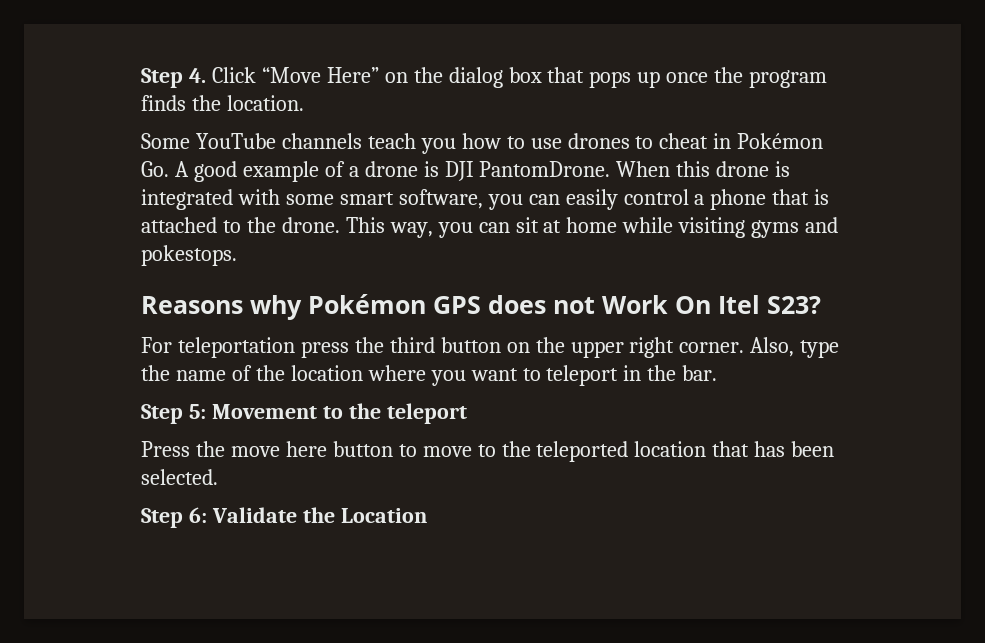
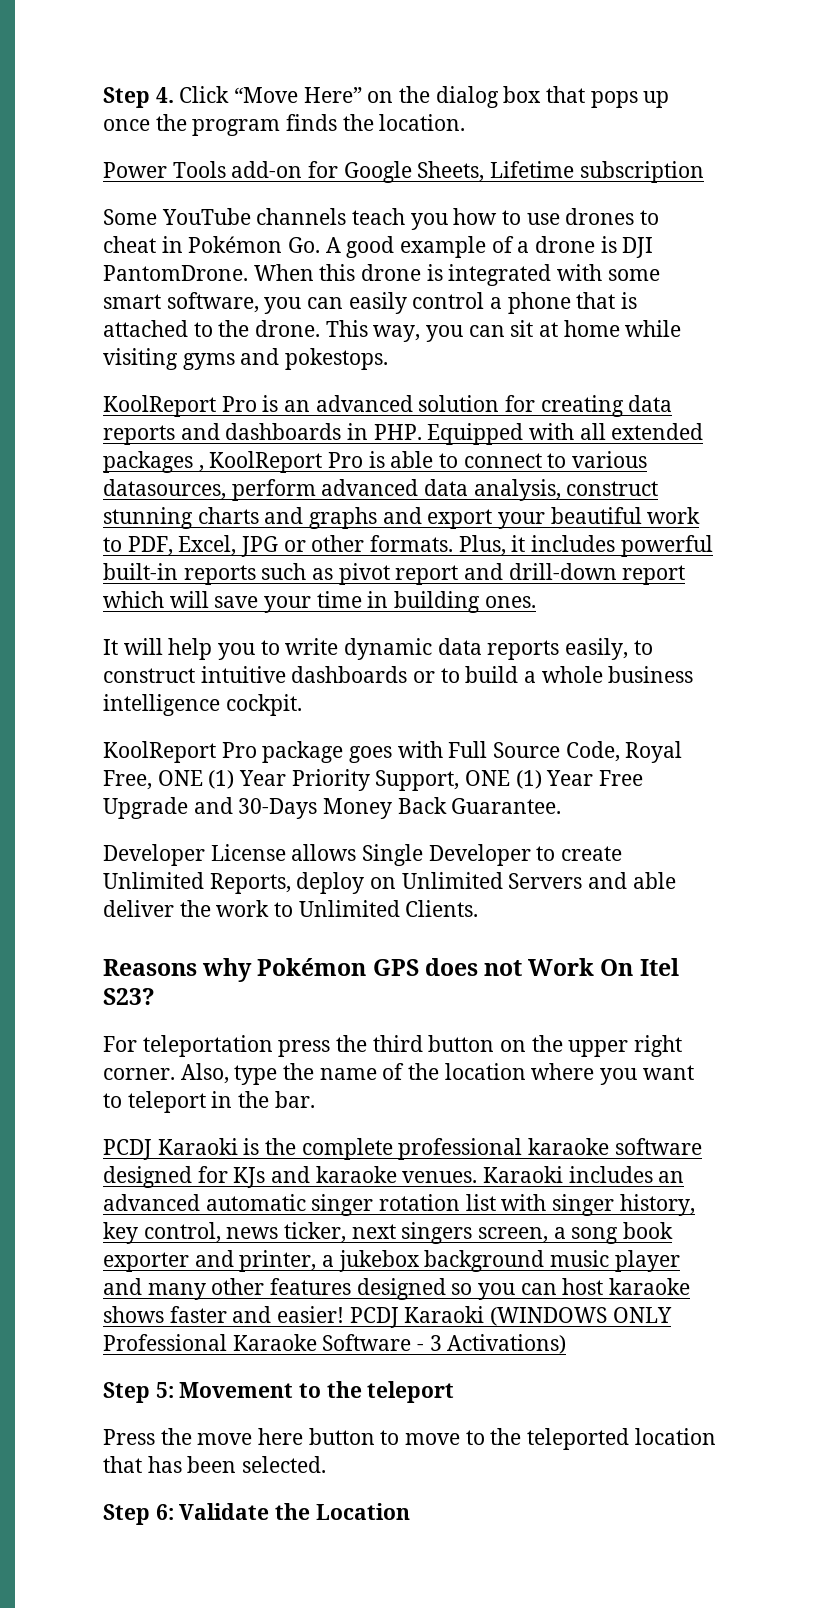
+ Power Tools add-on for Google Sheets, Lifetime subscription
+ KoolReport Pro is an advanced solution for creating data reports and dashboards in PHP. Equipped with all extended packages , KoolReport Pro is able to connect to various datasources, perform advanced data analysis, construct stunning charts and graphs and export your beautiful work to PDF, Excel, JPG or other formats. Plus, it includes powerful built-in reports such as pivot report and drill-down report which will save your time in building ones.
+ It will help you to write dynamic data reports easily, to construct intuitive dashboards or to build a whole business intelligence cockpit.
+ KoolReport Pro package goes with Full Source Code, Royal Free, ONE (1) Year Priority Support, ONE (1) Year Free Upgrade and 30-Days Money Back Guarantee.
+ Developer License allows Single Developer to create Unlimited Reports, deploy on Unlimited Servers and able deliver the work to Unlimited Clients.
+ PCDJ Karaoki is the complete professional karaoke software designed for KJs and karaoke venues. Karaoki includes an advanced automatic singer rotation list with singer history, key control, news ticker, next singers screen, a song book exporter and printer, a jukebox background music player and many other features designed so you can host karaoke shows faster and easier! PCDJ Karaoki (WINDOWS ONLY Professional Karaoke Software - 3 Activations)

